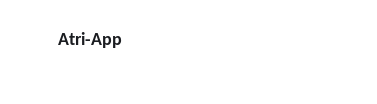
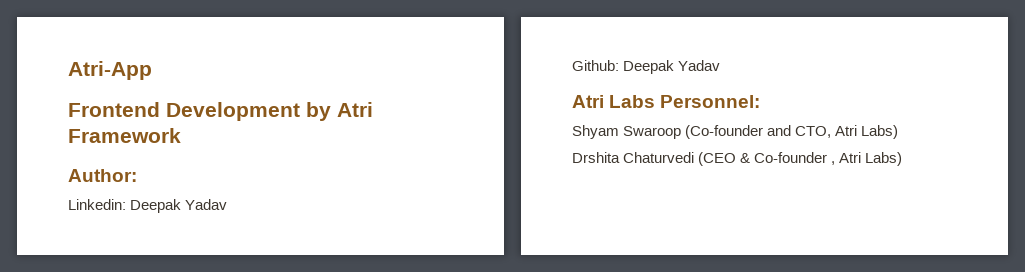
+ Frontend Development by Atri Framework
+ Author:
+ Linkedin: Deepak Yadav
+ Github: Deepak Yadav
+ Atri Labs Personnel:
+ Shyam Swaroop (Co-founder and CTO, Atri Labs)
+ Drshita Chaturvedi (CEO & Co-founder , Atri Labs)

